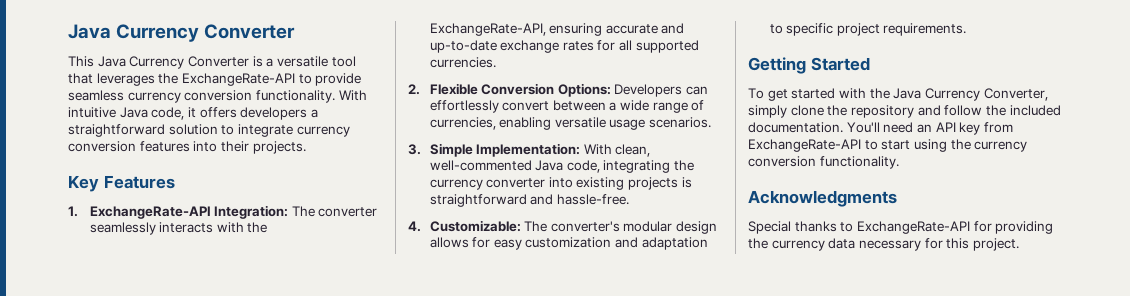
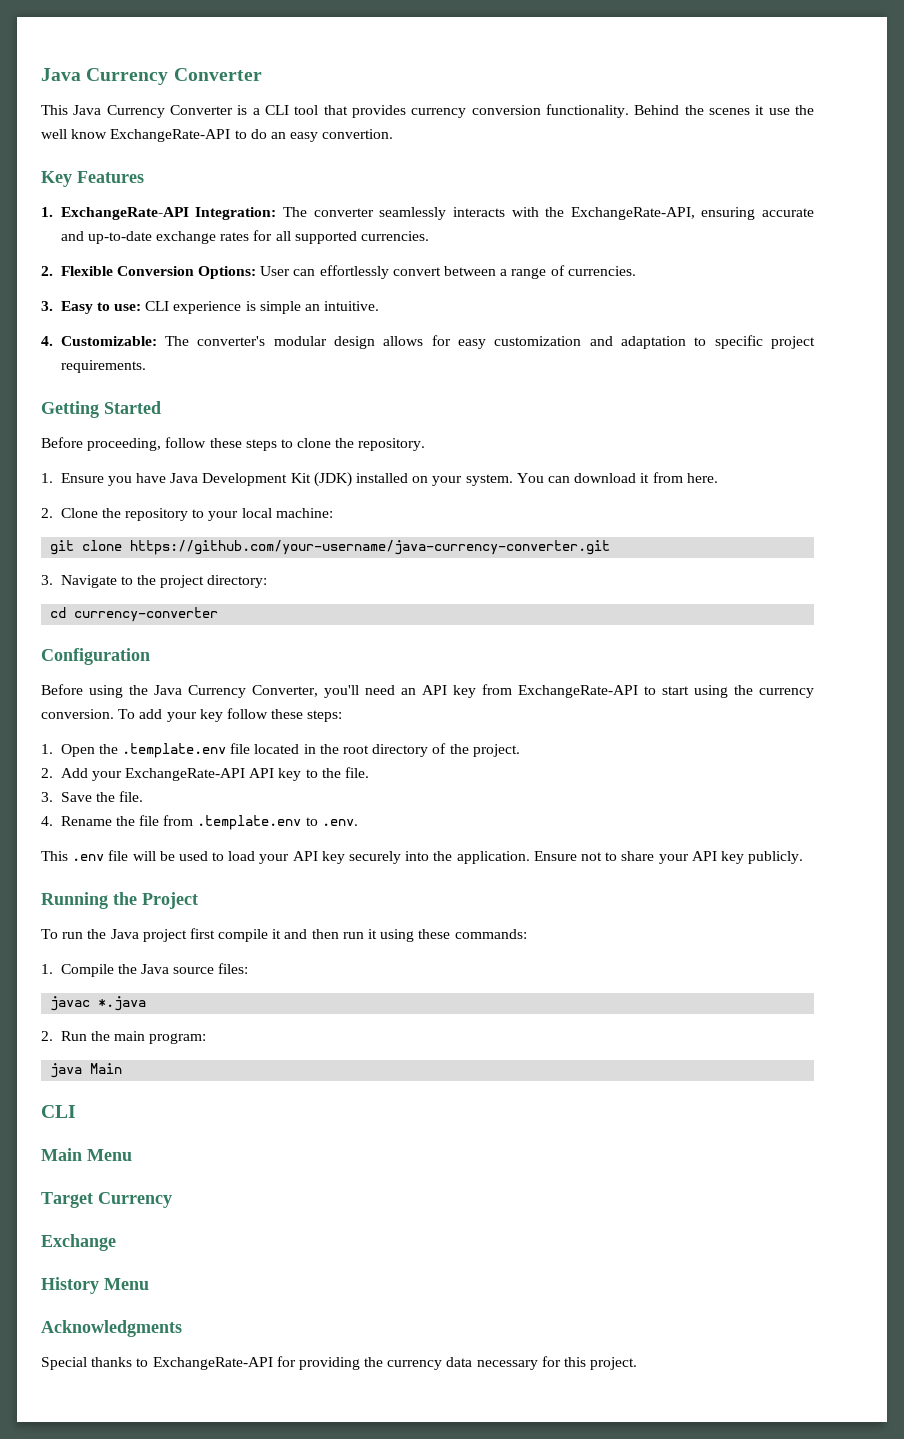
- This Java Currency Converter is a versatile tool that leverages the ExchangeRate-API to provide seamless currency conversion functionality. With intuitive Java code, it offers developers a straightforward solution to integrate currency conversion features into their projects.
+ This Java Currency Converter is a CLI tool that provides currency conversion functionality. Behind the scenes it use the well know ExchangeRate-API to do an easy convertion.
- 2. Flexible Conversion Options: Developers can effortlessly convert between a wide range of currencies, enabling versatile usage scenarios.
- 3. Simple Implementation: With clean, well-commented Java code, integrating the currency converter into existing projects is straightforward and hassle-free.
+ 2. Flexible Conversion Options: User can effortlessly convert between a range of currencies.
+ 3. Easy to use: CLI experience is simple an intuitive.
- To get started with the Java Currency Converter, simply clone the repository and follow the included documentation. You'll need an API key from ExchangeRate-API to start using the currency conversion functionality.
+ Before proceeding, follow these steps to clone the repository.
+ 1. Ensure you have Java Development Kit (JDK) installed on your system. You can download it from here.
+ 2. Clone the repository to your local machine:
+ git clone https://github.com/your-username/java-currency-converter.git
+ 3. Navigate to the project directory:
+ cd currency-converter
+ Configuration
+ Before using the Java Currency Converter, you'll need an API key from ExchangeRate-API to start using the currency conversion. To add your key follow these steps:
+ 1. Open the .template.env file located in the root directory of the project.
+ 2. Add your ExchangeRate-API API key to the file.
+ 3. Save the file.
+ 4. Rename the file from .template.env to .env.
+ This .env file will be used to load your API key securely into the application. Ensure not to share your API key publicly.
+ Running the Project
+ To run the Java project first compile it and then run it using these commands:
+ 1. Compile the Java source files:
+ javac *.java
+ 2. Run the main program:
+ java Main
+ CLI
+ Main Menu
+ Target Currency
+ Exchange
+ History Menu

